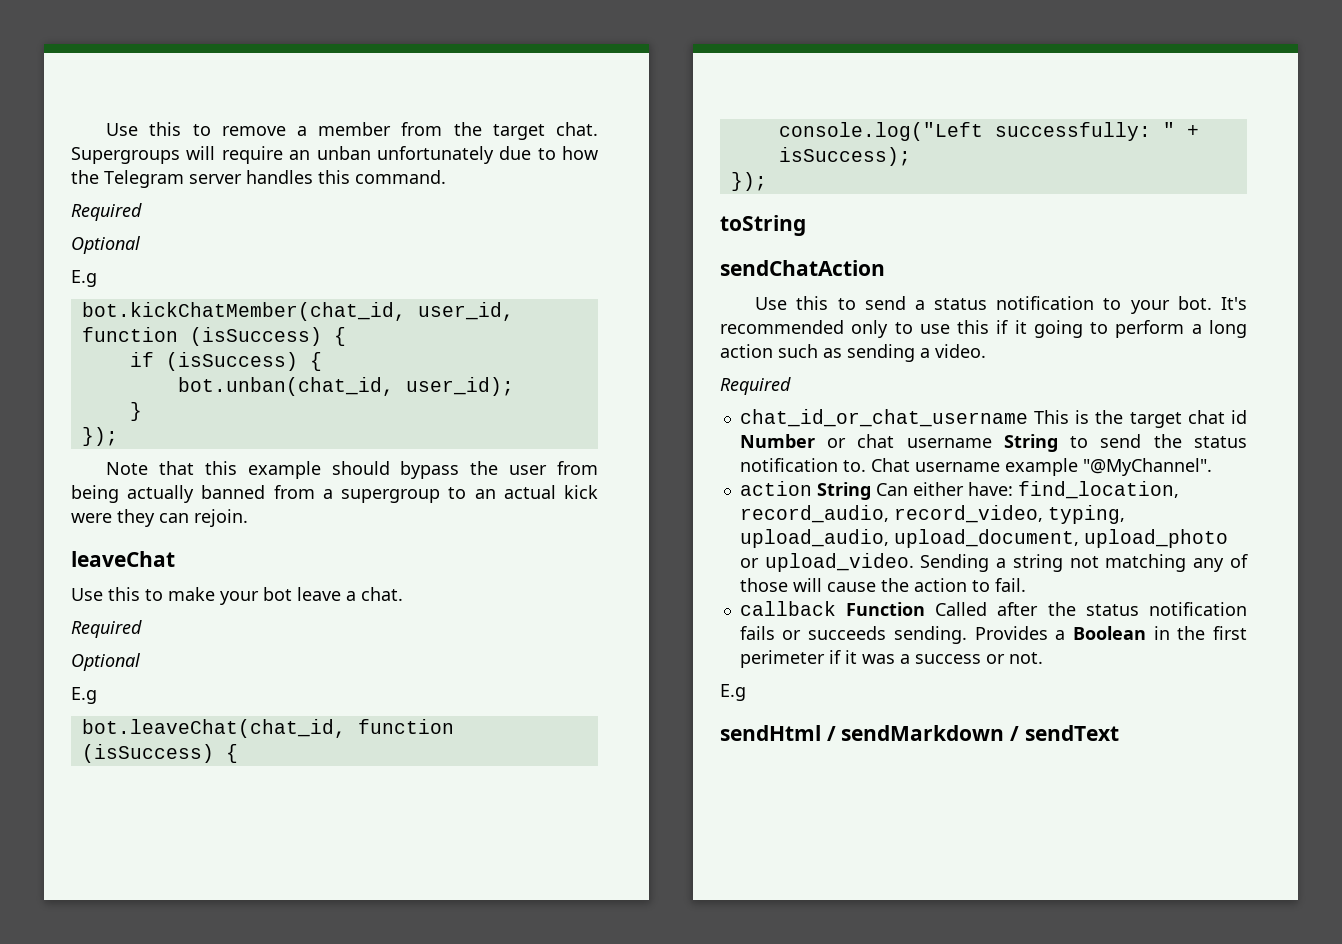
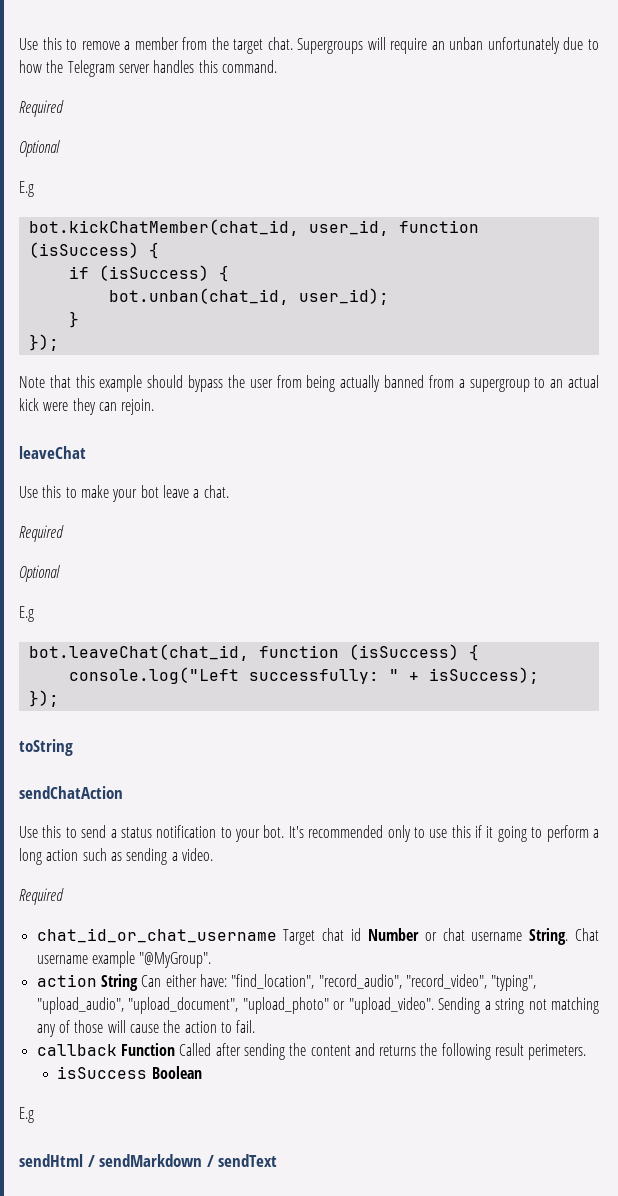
- chat_id_or_chat_username This is the target chat id Number or chat username String to send the status notification to.
+ chat_id_or_chat_username Target chat id Number or chat username String.
- Chat username example "@MyChannel".
+ Chat username example "@MyGroup".
- action String Can either have: find_location, record_audio, record_video, typing, upload_audio, upload_document, upload_photo or upload_video.
+ action String Can either have: "find_location", "record_audio", "record_video", "typing", "upload_audio", "upload_document", "upload_photo" or "upload_video".
- callback Function Called after the status notification fails or succeeds sending. Provides a Boolean in the first perimeter if it was a success or not.
+ callback Function Called after sending the content and returns the following result perimeters.
+ isSuccess Boolean

